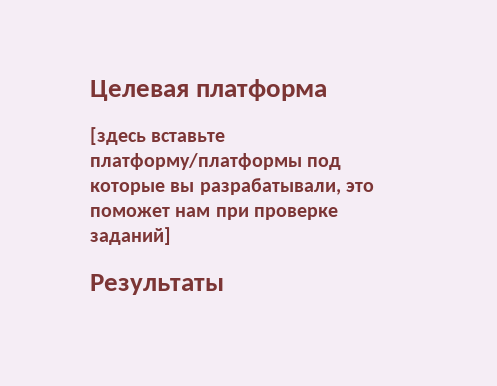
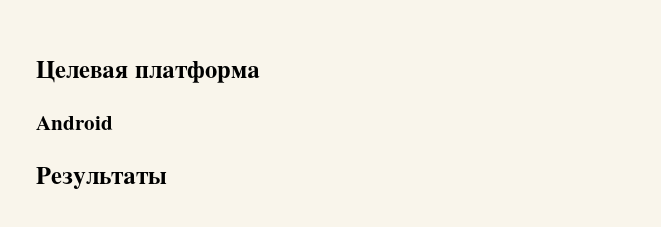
- [здесь вставьте платформу/платформы под которые вы разрабатывали, это поможет нам при проверке заданий]
+ Android

